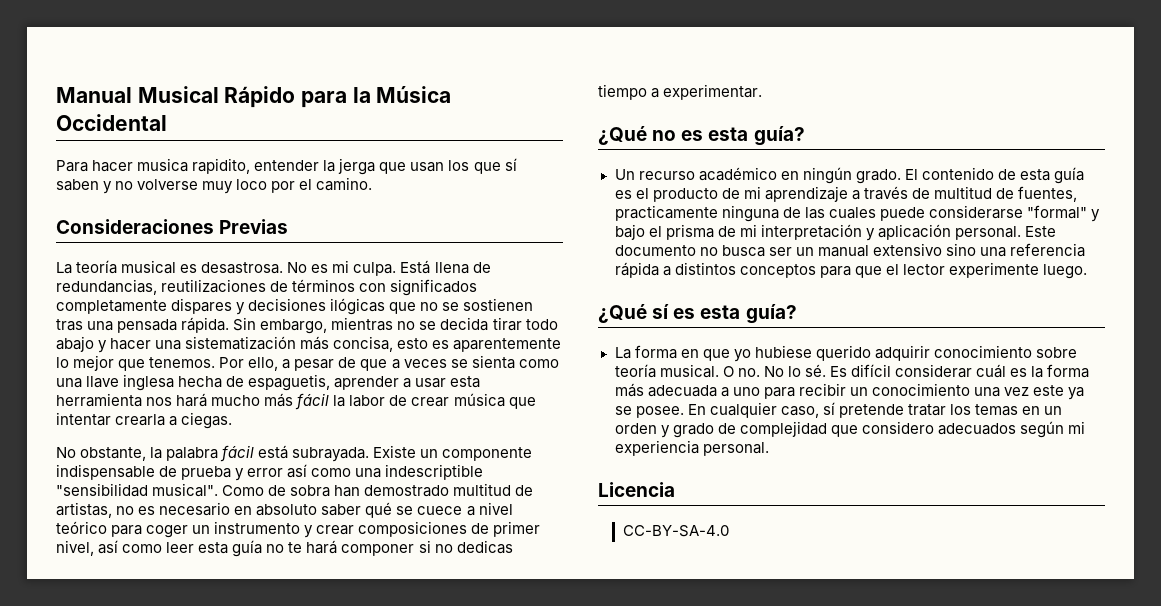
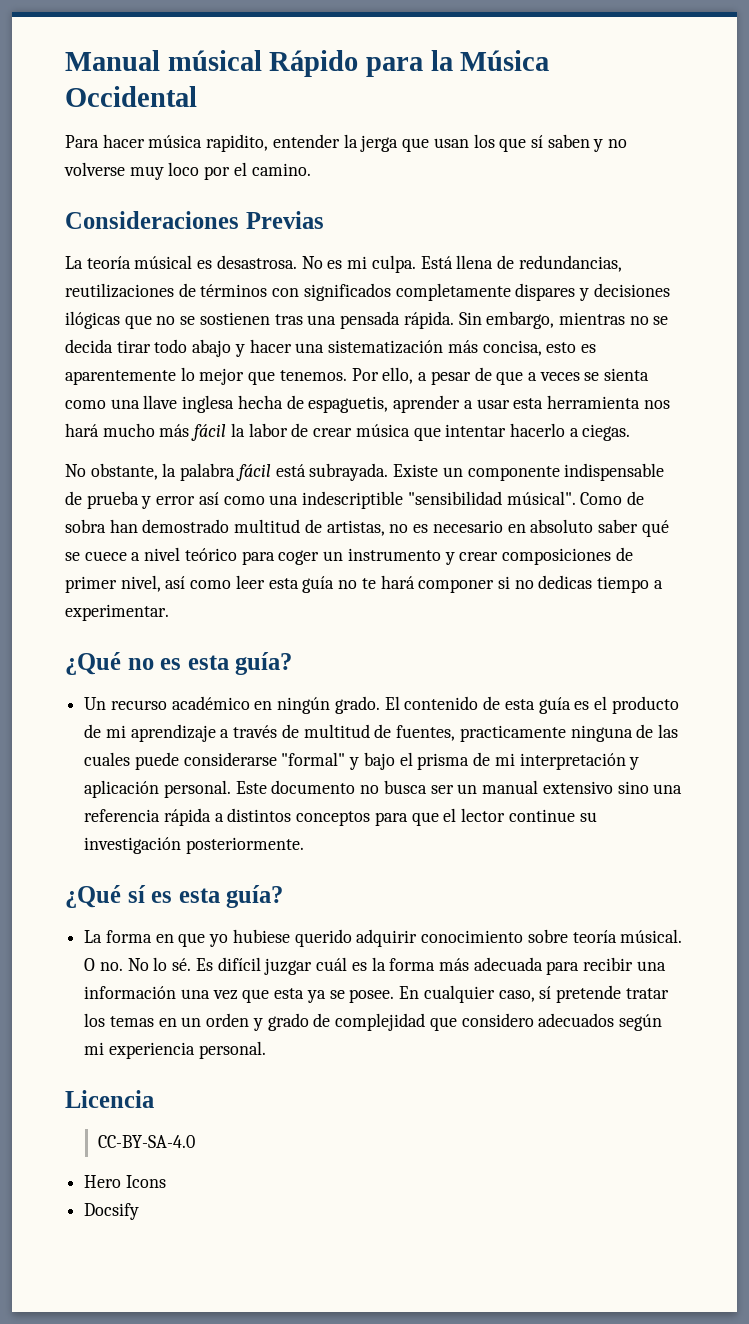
- Manual Musical Rápido para la Música Occidental
+ Manual músical Rápido para la Música Occidental
- Para hacer musica rapidito, entender la jerga que usan los que sí saben y no volverse muy loco por el camino.
+ Para hacer música rapidito, entender la jerga que usan los que sí saben y no volverse muy loco por el camino.
- La teoría musical es desastrosa.
+ La teoría músical es desastrosa.
- Por ello, a pesar de que a veces se sienta como una llave inglesa hecha de espaguetis, aprender a usar esta herramienta nos hará mucho más fácil la labor de crear música que intentar crearla a ciegas.
+ Por ello, a pesar de que a veces se sienta como una llave inglesa hecha de espaguetis, aprender a usar esta herramienta nos hará mucho más fácil la labor de crear música que intentar hacerlo a ciegas.
- Existe un componente indispensable de prueba y error así como una indescriptible "sensibilidad musical".
+ Existe un componente indispensable de prueba y error así como una indescriptible "sensibilidad músical".
- Este documento no busca ser un manual extensivo sino una referencia rápida a distintos conceptos para que el lector experimente luego.
+ Este documento no busca ser un manual extensivo sino una referencia rápida a distintos conceptos para que el lector continue su investigación posteriormente.
- La forma en que yo hubiese querido adquirir conocimiento sobre teoría musical.
+ La forma en que yo hubiese querido adquirir conocimiento sobre teoría músical.
- Es difícil considerar cuál es la forma más adecuada a uno para recibir un conocimiento una vez este ya se posee.
+ Es difícil juzgar cuál es la forma más adecuada para recibir una información una vez que esta ya se posee.
+ Hero Icons
+ Docsify

